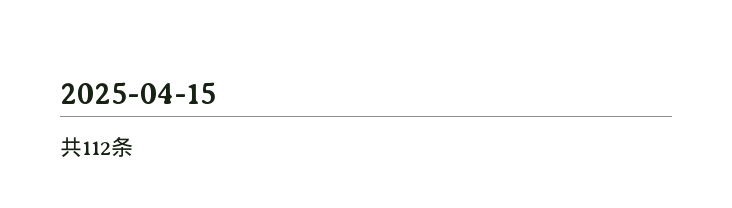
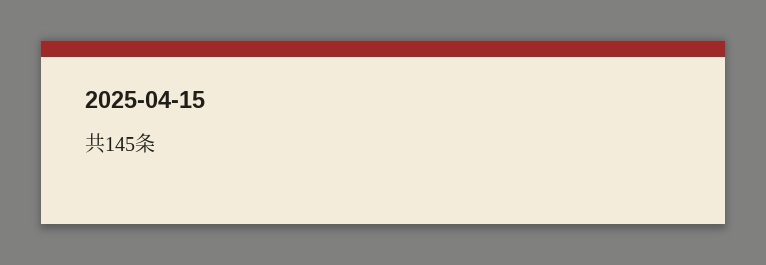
- 共112条
+ 共145条

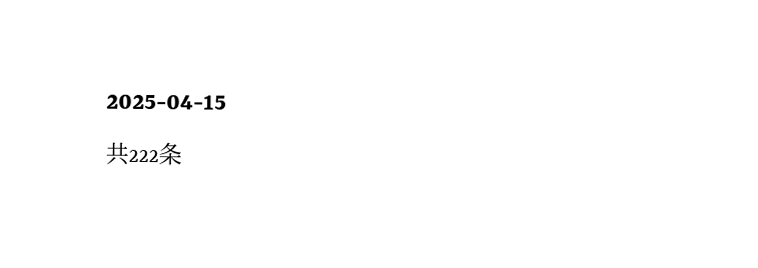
- 共145条
+ 共222条

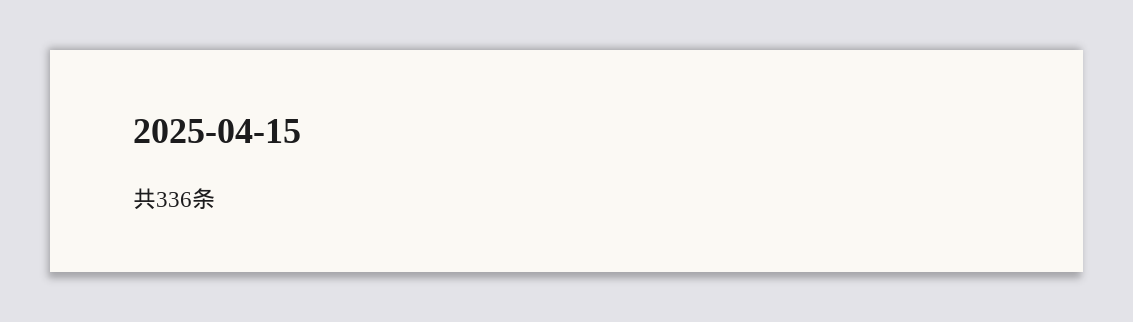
- 共222条
+ 共336条

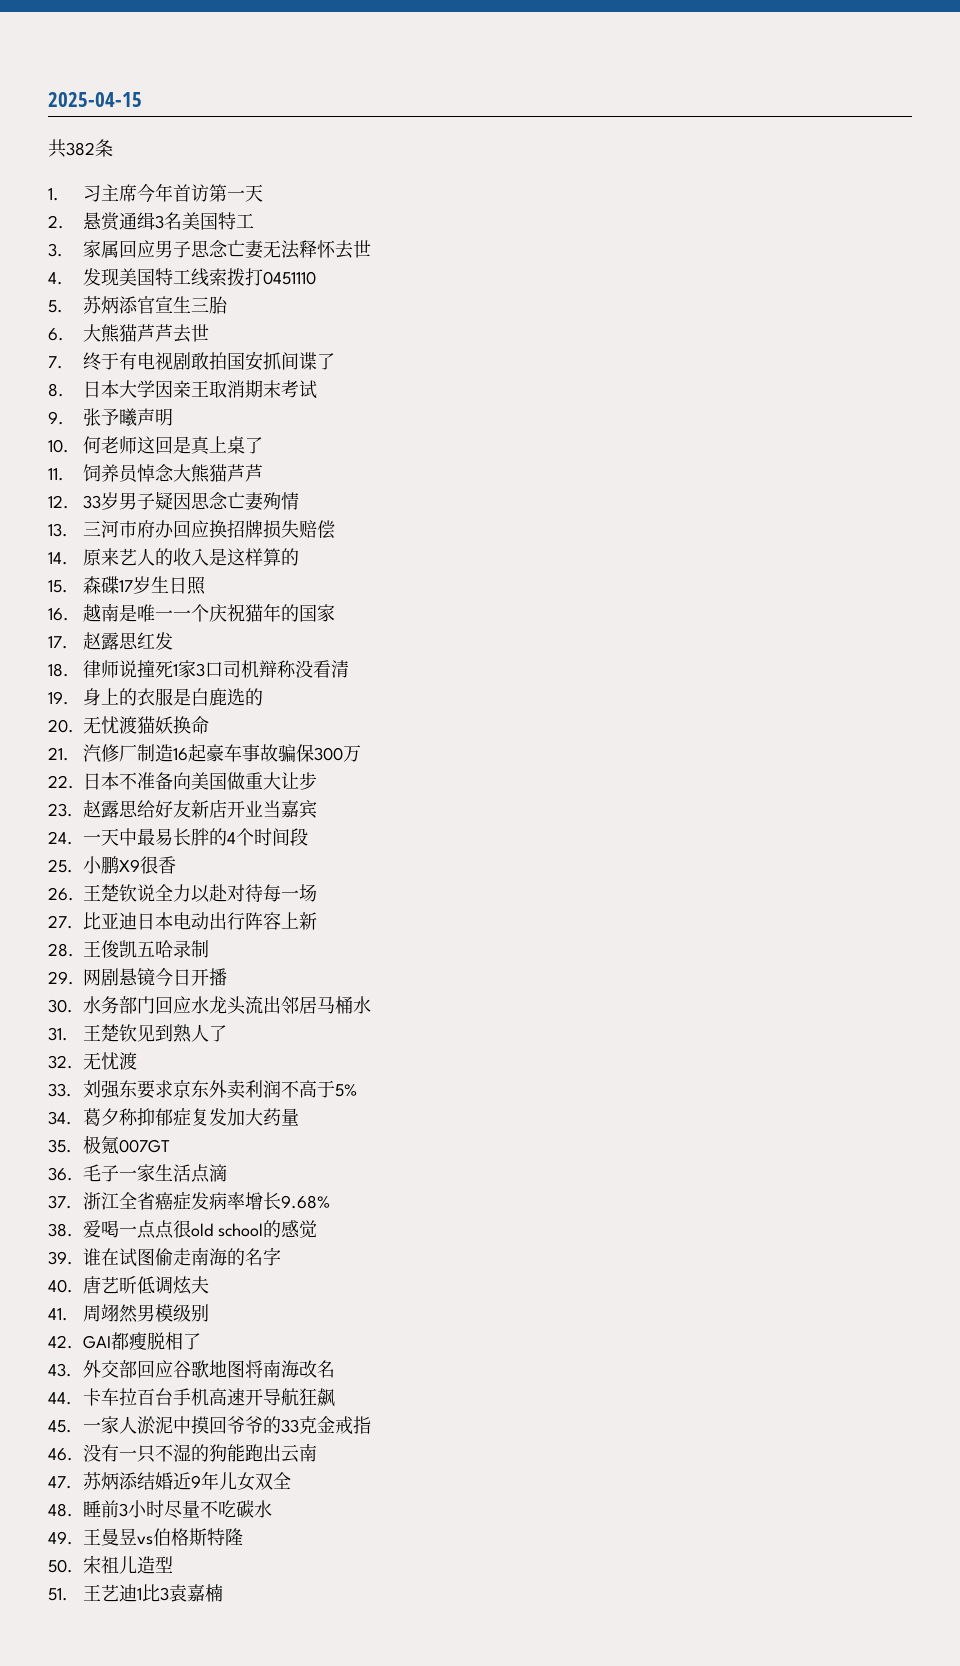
- 共336条
+ 共382条
+ 1.习主席今年首访第一天
+ 2.悬赏通缉3名美国特工
+ 3.家属回应男子思念亡妻无法释怀去世
+ 4.发现美国特工线索拨打0451110
+ 5.苏炳添官宣生三胎
+ 6.大熊猫芦芦去世
+ 7.终于有电视剧敢拍国安抓间谍了
+ 8.日本大学因亲王取消期末考试
+ 9.张予曦声明
+ 10.何老师这回是真上桌了
+ 11.饲养员悼念大熊猫芦芦
+ 12. 33岁男子疑因思念亡妻殉情
+ 13.三河市府办回应换招牌损失赔偿
+ 14.原来艺人的收入是这样算的
+ 15.森碟17岁生日照
+ 16.越南是唯一一个庆祝猫年的国家
+ 17.赵露思红发
+ 18.律师说撞死1家3口司机辩称没看清
+ 19.身上的衣服是白鹿选的
+ 20.无忧渡猫妖换命
+ 21.汽修厂制造16起豪车事故骗保300万
+ 22.日本不准备向美国做重大让步
+ 23.赵露思给好友新店开业当嘉宾
+ 24.一天中最易长胖的4个时间段
+ 25.小鹏X9很香
+ 26.王楚钦说全力以赴对待每一场
+ 27.比亚迪日本电动出行阵容上新
+ 28.王俊凯五哈录制
+ 29.网剧悬镜今日开播
+ 30.水务部门回应水龙头流出邻居马桶水
+ 31.王楚钦见到熟人了
+ 32.无忧渡
+ 33.刘强东要求京东外卖利润不高于5%
+ 34.葛夕称抑郁症复发加大药量
+ 35.极氪007GT
+ 36.毛子一家生活点滴
+ 37.浙江全省癌症发病率增长9.68%
+ 38.爱喝一点点很old school的感觉
+ 39.谁在试图偷走南海的名字
+ 40.唐艺昕低调炫夫
+ 41.周翊然男模级别
+ 42. GAI都瘦脱相了
+ 43.外交部回应谷歌地图将南海改名
+ 44.卡车拉百台手机高速开导航狂飙
+ 45.一家人淤泥中摸回爷爷的33克金戒指
+ 46.没有一只不湿的狗能跑出云南
+ 47.苏炳添结婚近9年儿女双全
+ 48.睡前3小时尽量不吃碳水
+ 49.王曼昱vs伯格斯特隆
+ 50.宋祖儿造型
+ 51.王艺迪1比3袁嘉楠

